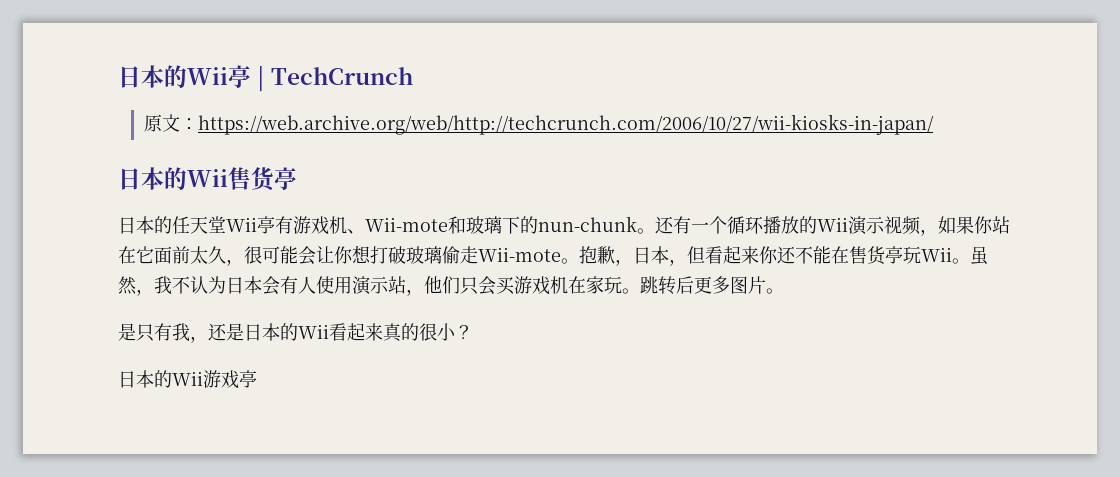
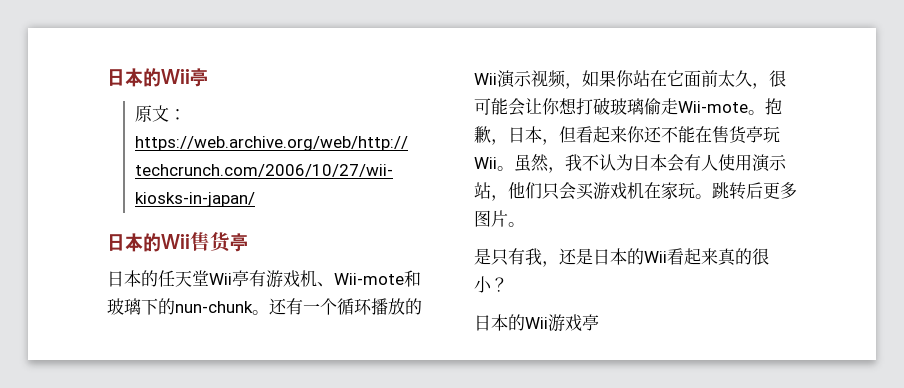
- 日本的Wii亭 | TechCrunch
+ 日本的Wii亭

